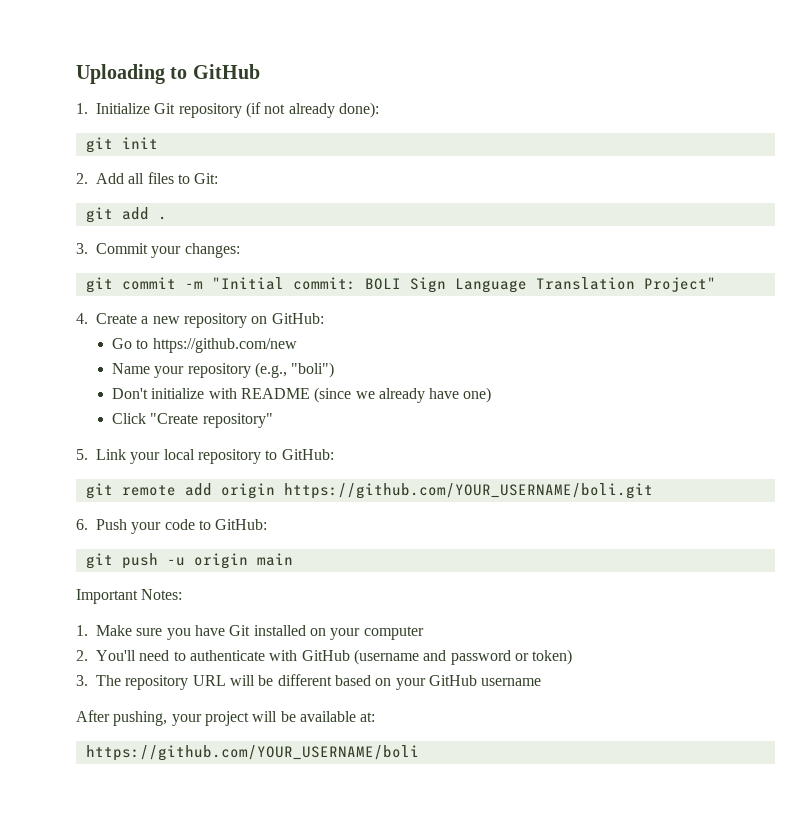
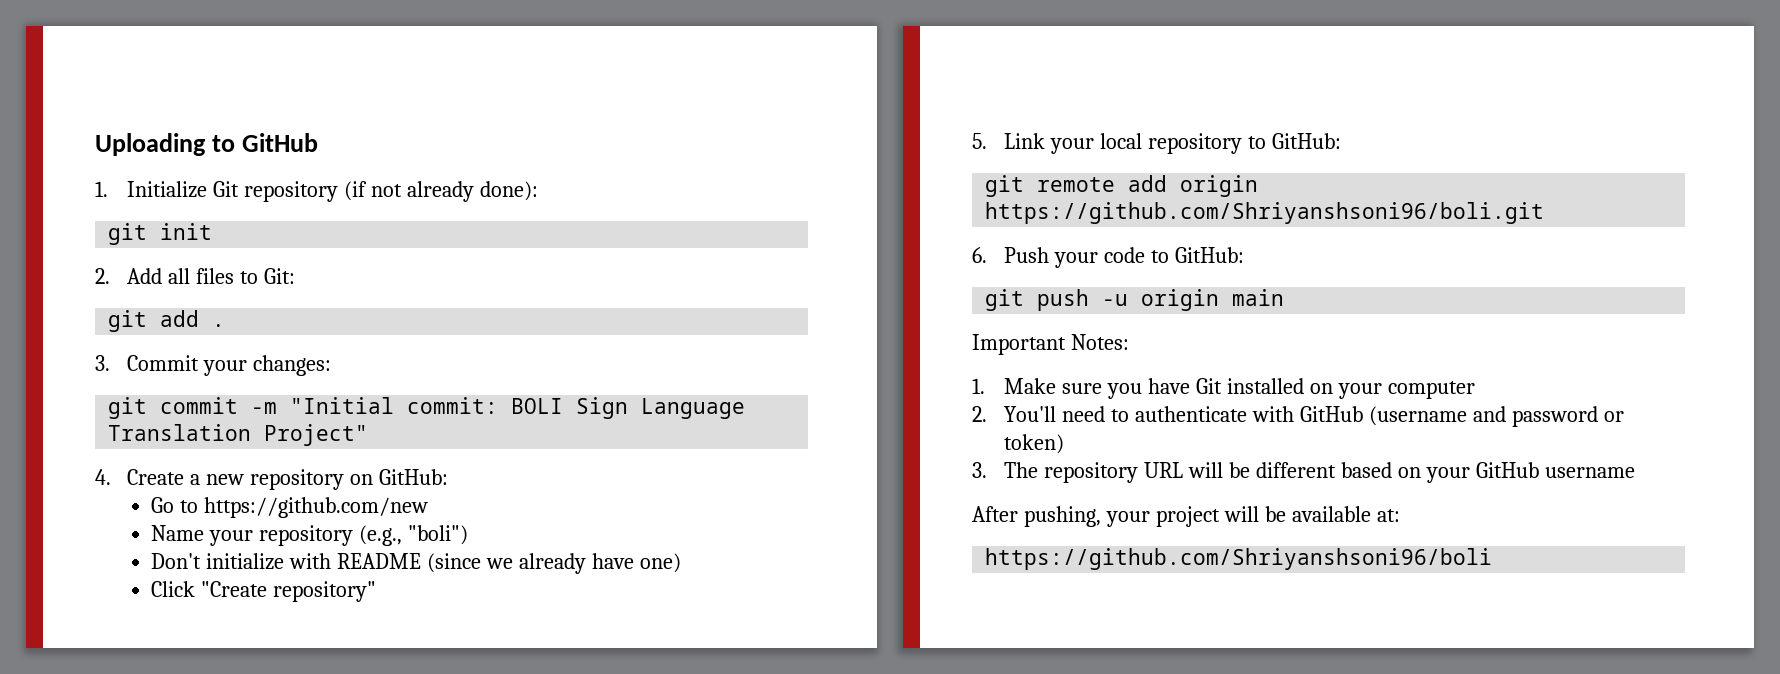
- git remote add origin https://github.com/YOUR_USERNAME/boli.git
+ git remote add origin https://github.com/Shriyanshsoni96/boli.git
- https://github.com/YOUR_USERNAME/boli
+ https://github.com/Shriyanshsoni96/boli

